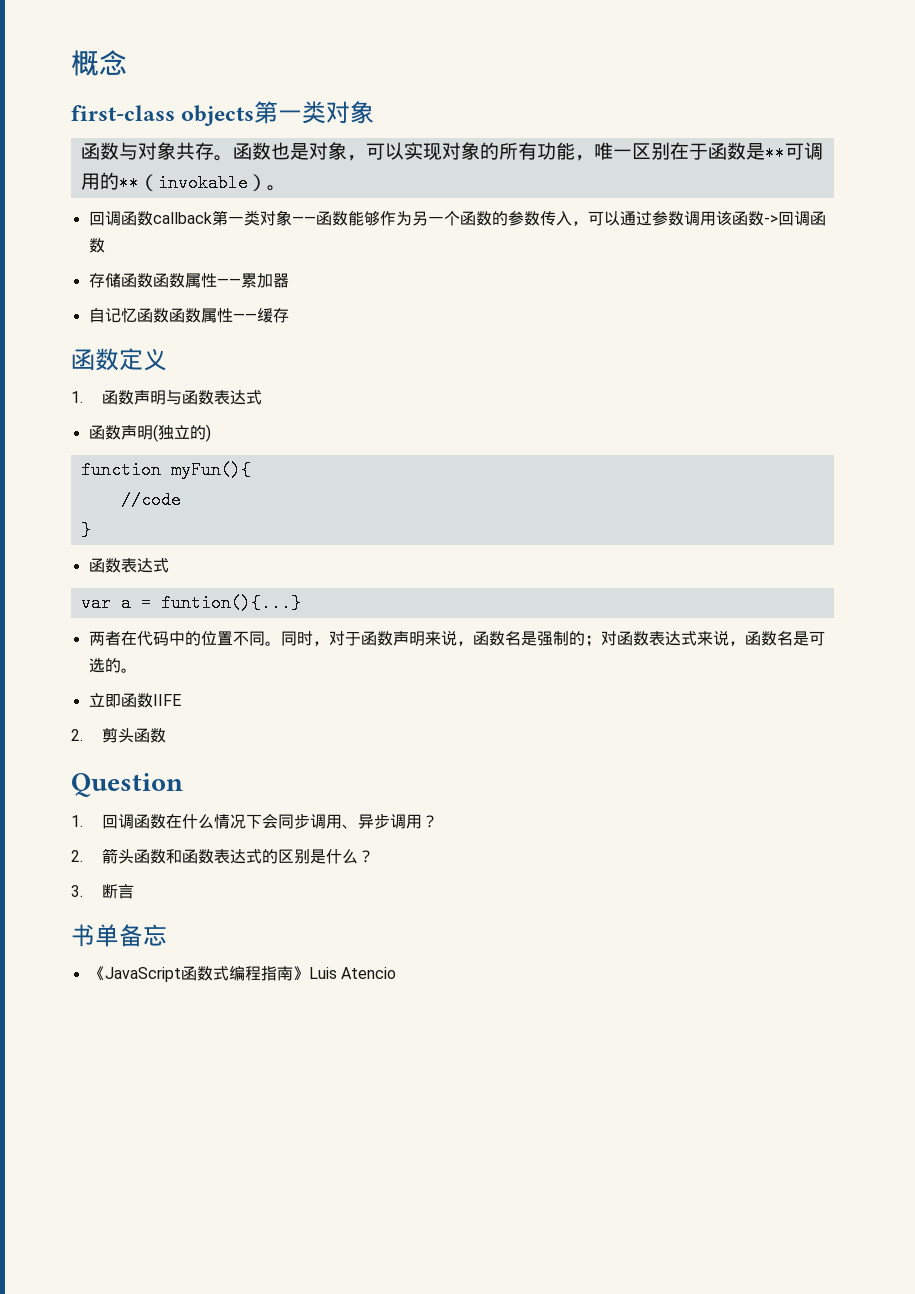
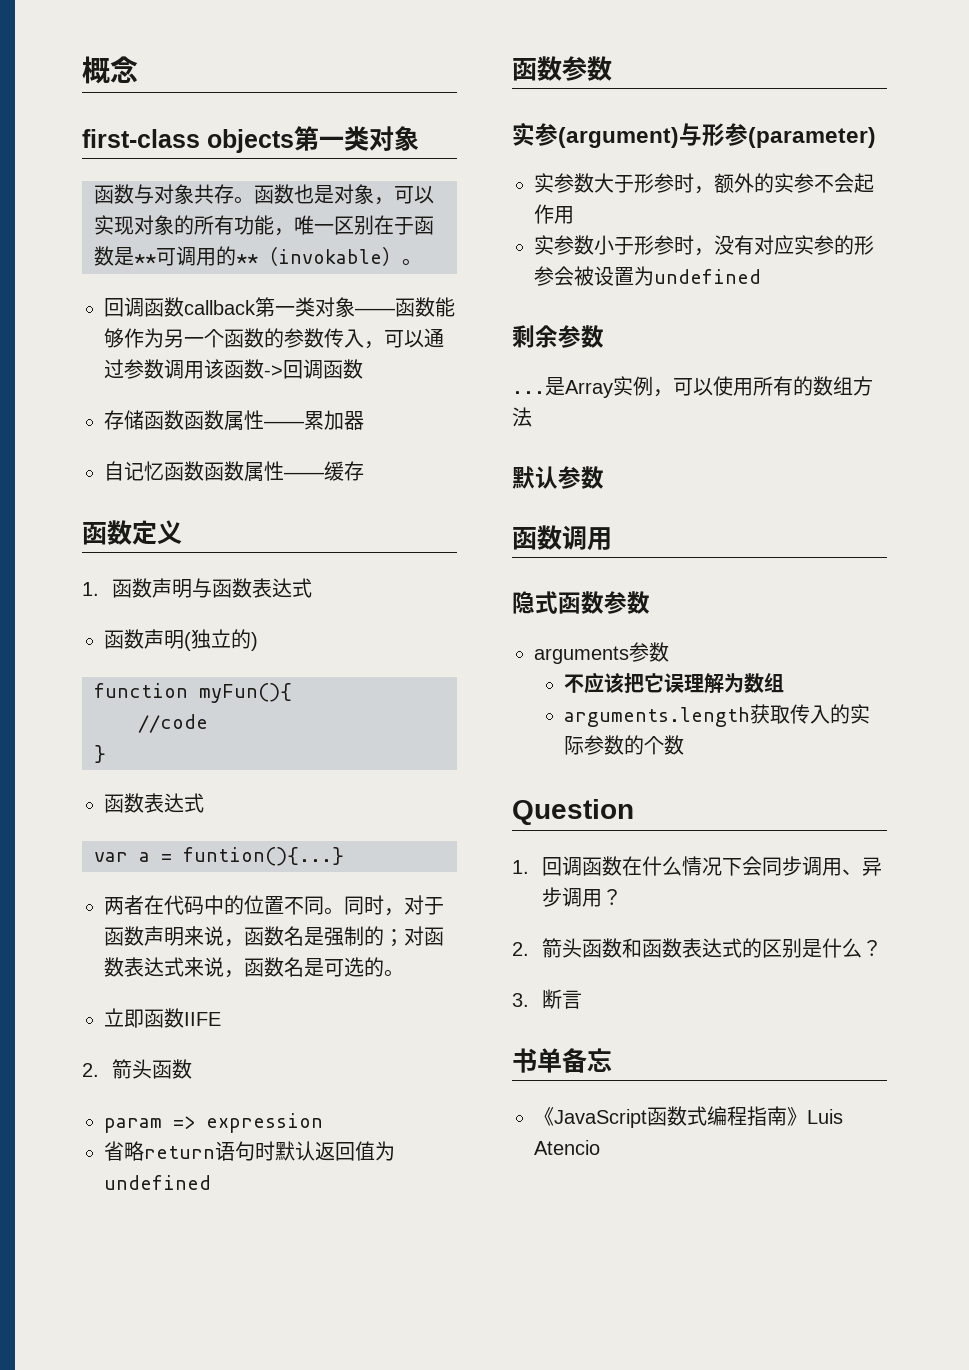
  立即函数IIFE
- 2.剪头函数
+ 2.箭头函数
+ param => expression
+ 省略return语句时默认返回值为undefined
+ 函数参数
+ 实参(argument)与形参(parameter)
+ 实参数大于形参时，额外的实参不会起作用
+ 实参数小于形参时，没有对应实参的形参会被设置为undefined
+ 剩余参数
+ ...是Array实例，可以使用所有的数组方法
+ 默认参数
+ 函数调用
+ 隐式函数参数
+ arguments参数
+ 不应该把它误理解为数组
+ arguments.length获取传入的实际参数的个数

